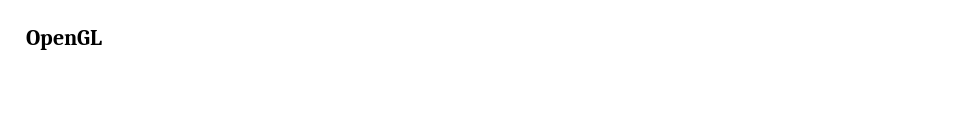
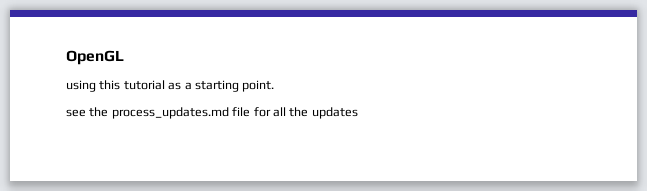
+ using this tutorial as a starting point.
+ see the process_updates.md file for all the updates

